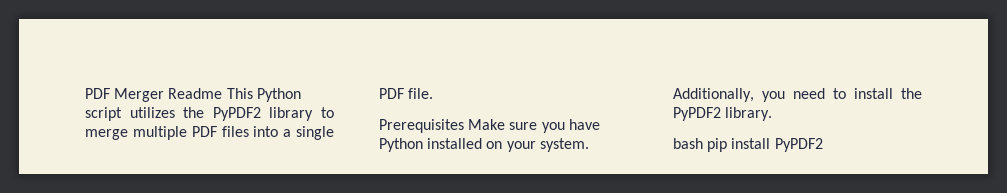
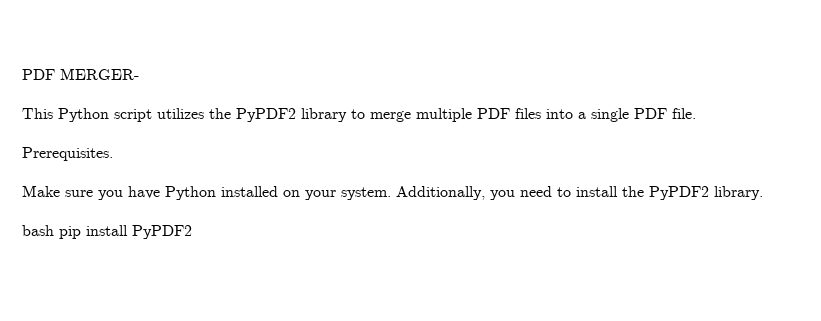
- PDF Merger Readme This Python script utilizes the PyPDF2 library to merge multiple PDF files into a single PDF file.
+ PDF MERGER-
+ This Python script utilizes the PyPDF2 library to merge multiple PDF files into a single PDF file.
- Prerequisites Make sure you have Python installed on your system.
+ Prerequisites.
+ Make sure you have Python installed on your system.

